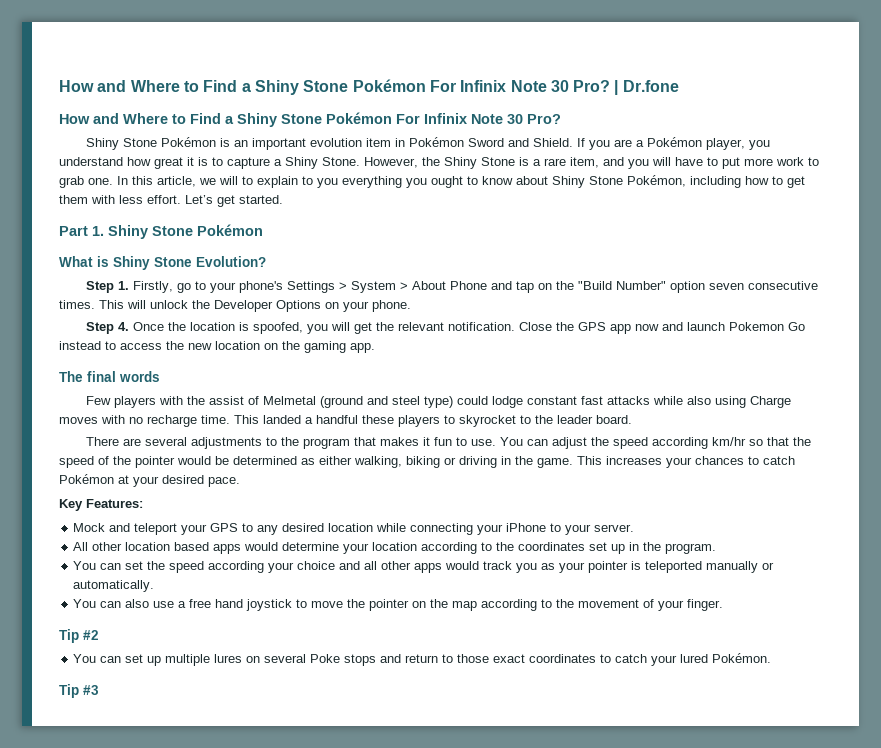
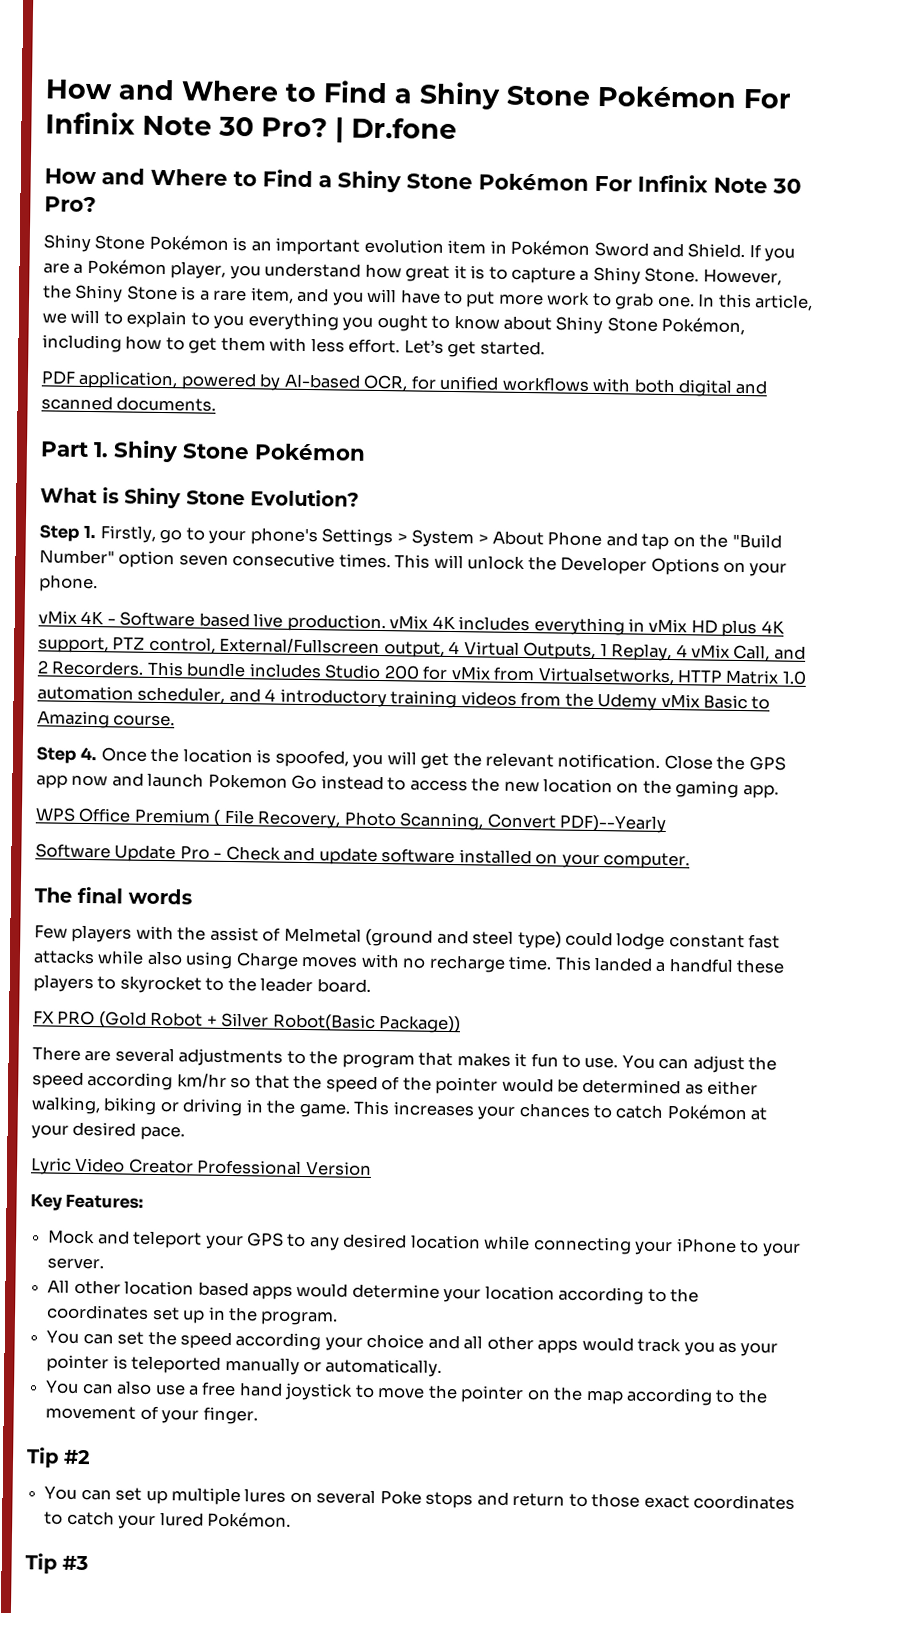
+ PDF application, powered by AI-based OCR, for unified workflows with both digital and scanned documents.
+ vMix 4K - Software based live production. vMix 4K includes everything in vMix HD plus 4K support, PTZ control, External/Fullscreen output, 4 Virtual Outputs, 1 Replay, 4 vMix Call, and 2 Recorders. This bundle includes Studio 200 for vMix from Virtualsetworks, HTTP Matrix 1.0 automation scheduler, and 4 introductory training videos from the Udemy vMix Basic to Amazing course.
+ WPS Office Premium ( File Recovery, Photo Scanning, Convert PDF)--Yearly
+ Software Update Pro - Check and update software installed on your computer.
+ FX PRO (Gold Robot + Silver Robot(Basic Package))
+ Lyric Video Creator Professional Version

